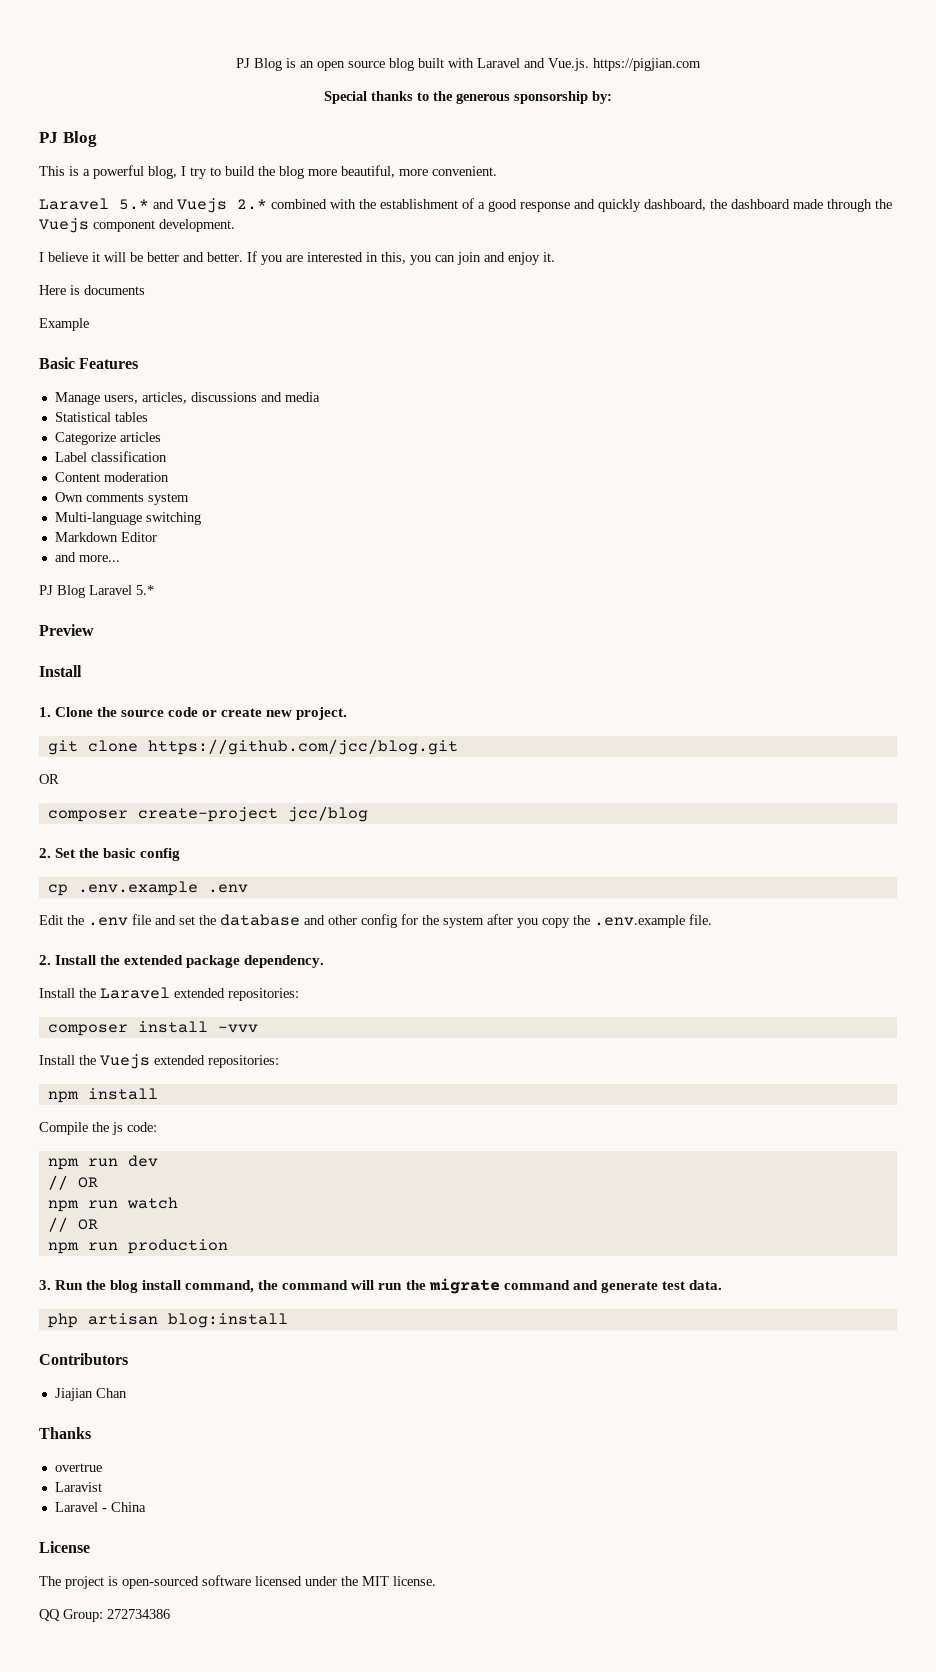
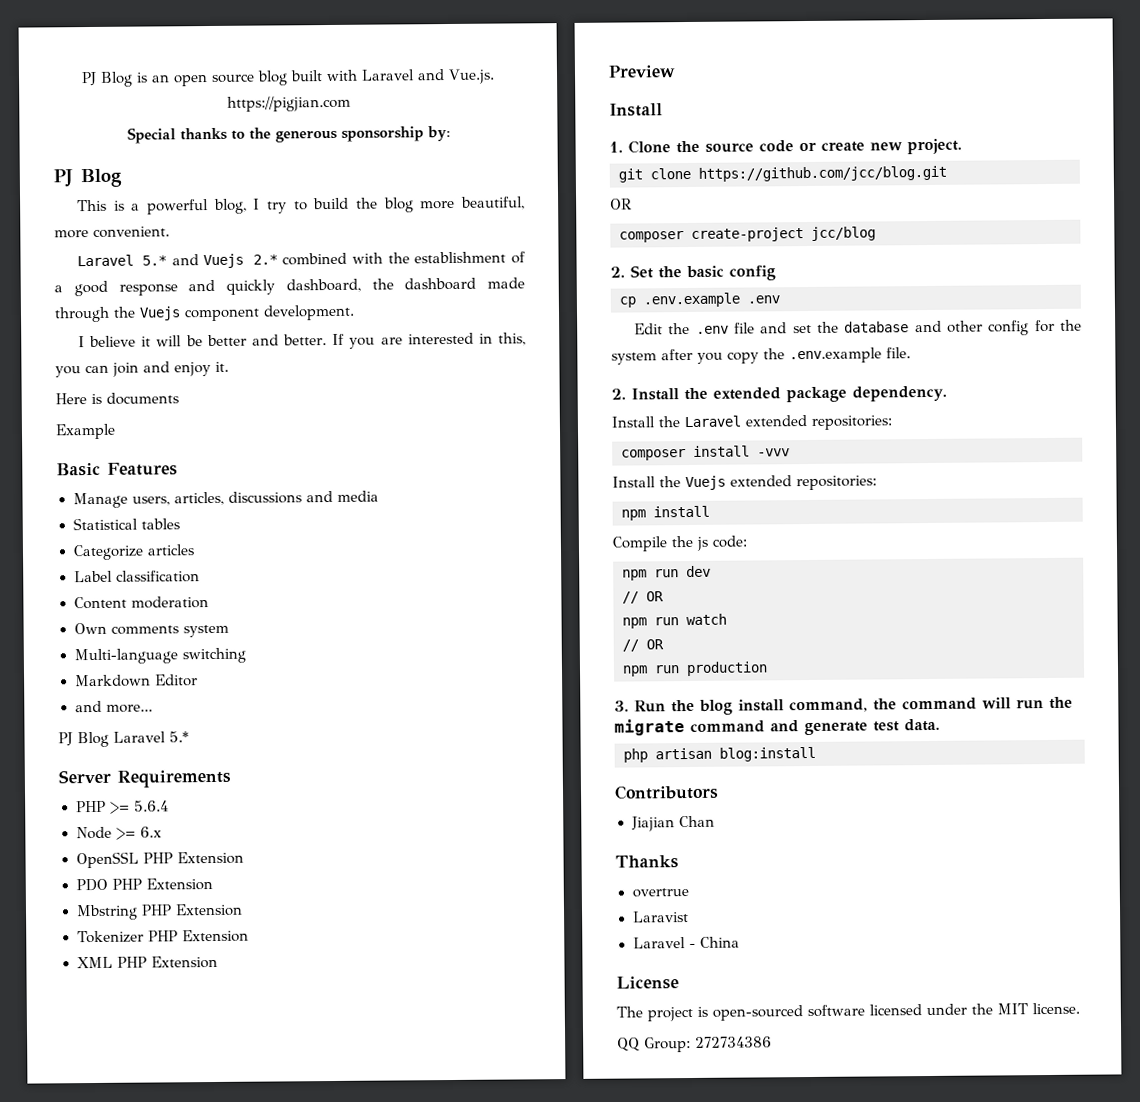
+ Server Requirements
+ PHP >= 5.6.4
+ Node >= 6.x
+ OpenSSL PHP Extension
+ PDO PHP Extension
+ Mbstring PHP Extension
+ Tokenizer PHP Extension
+ XML PHP Extension

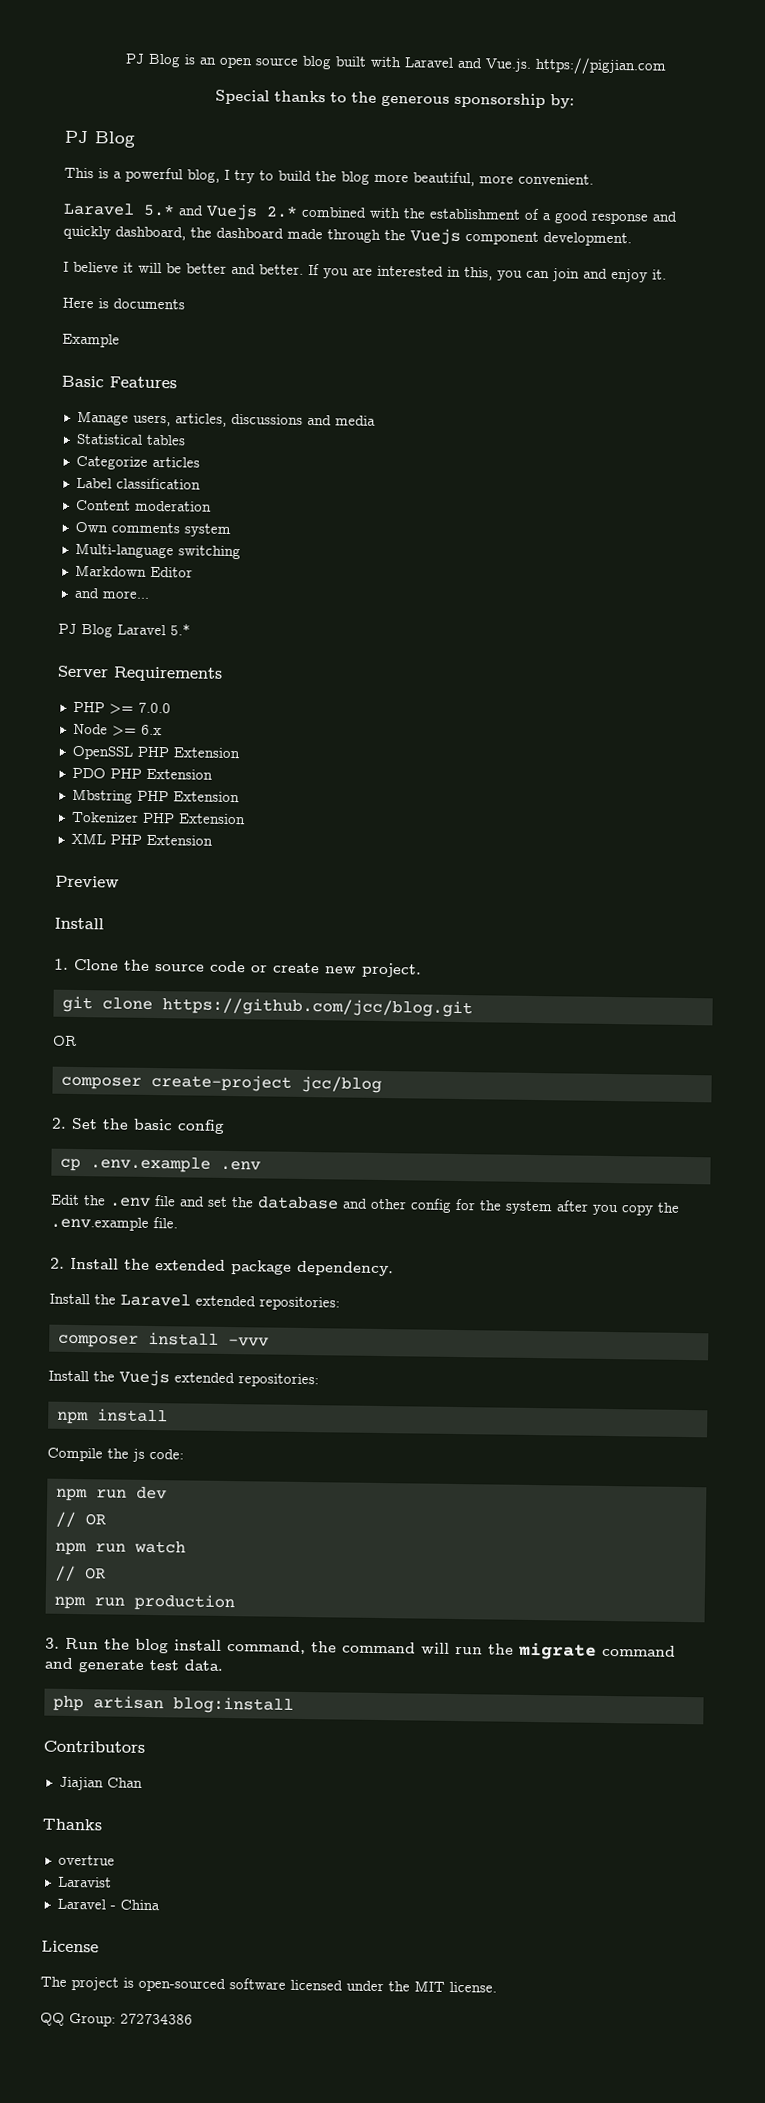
- PHP >= 5.6.4
+ PHP >= 7.0.0

